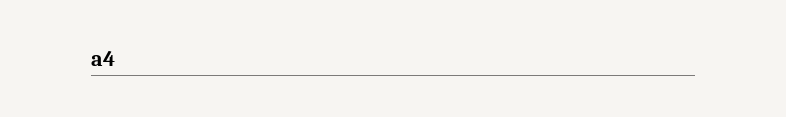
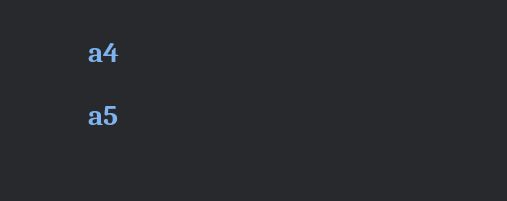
+ a5

